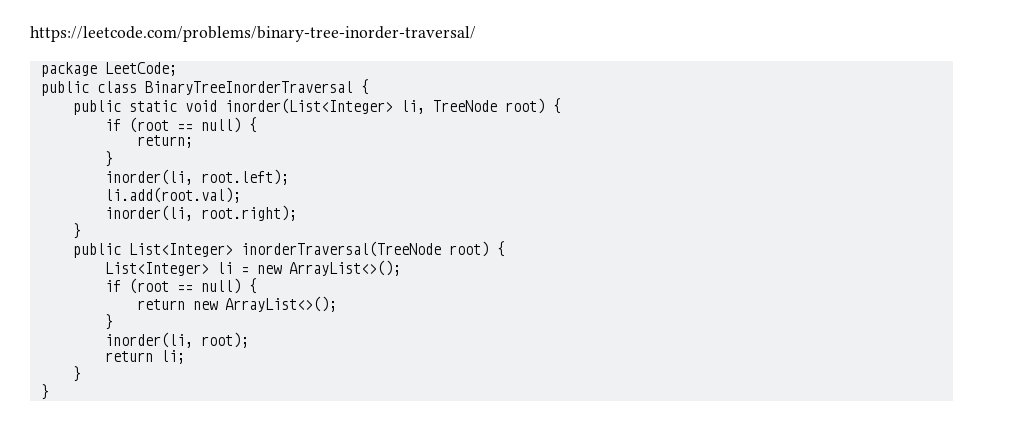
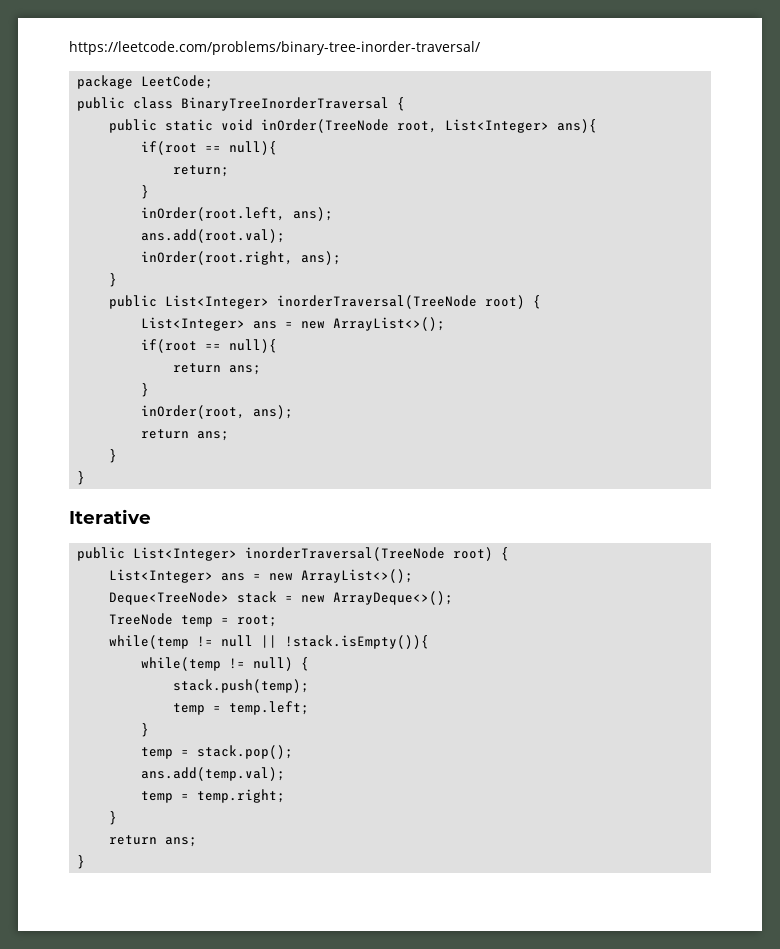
- public static void inorder(List<Integer> li, TreeNode root) {
- if (root == null) {
+ public static void inOrder(TreeNode root, List<Integer> ans){
+ if(root == null){
  return;
  }
- inorder(li, root.left);
- li.add(root.val);
- inorder(li, root.right);
+ inOrder(root.left, ans);
+ ans.add(root.val);
+ inOrder(root.right, ans);
  }
  public List<Integer> inorderTraversal(TreeNode root) {
- List<Integer> li = new ArrayList<>();
- if (root == null) {
- return new ArrayList<>();
+ List<Integer> ans = new ArrayList<>();
+ if(root == null){
+ return ans;
  }
- inorder(li, root);
- return li;
+ inOrder(root, ans);
+ return ans;
+ Iterative
+ public List<Integer> inorderTraversal(TreeNode root) {
+ List<Integer> ans = new ArrayList<>();
+ Deque<TreeNode> stack = new ArrayDeque<>();
+ TreeNode temp = root;
+ while(temp != null || !stack.isEmpty()){
+ while(temp != null) {
+ stack.push(temp);
+ temp = temp.left;
+ }
+ temp = stack.pop();
+ ans.add(temp.val);
+ temp = temp.right;
+ }
+ return ans;
+ }

